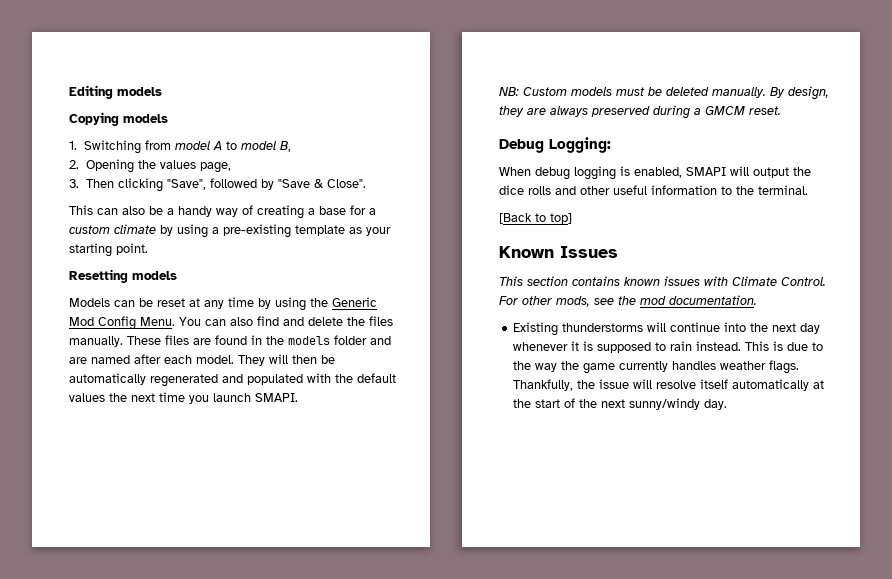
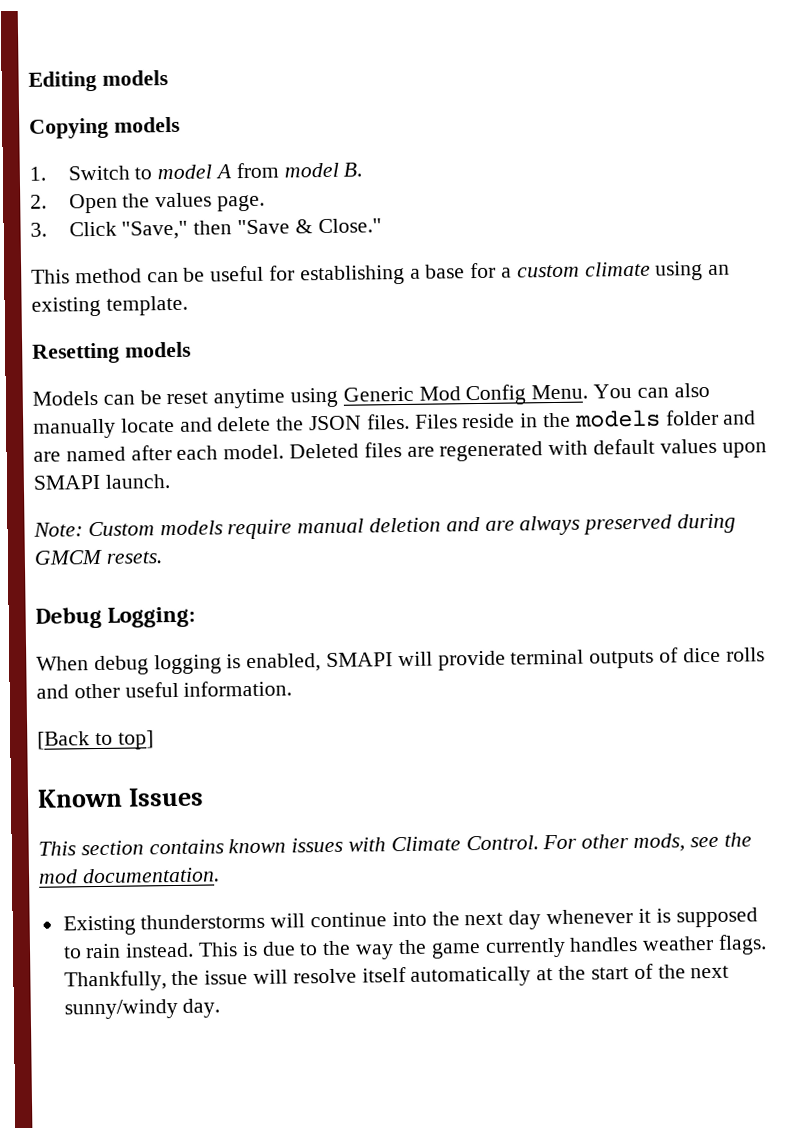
- 1. Switching from model A to model B,
+ 1. Switch to model A from model B.
- 2. Opening the values page,
+ 2. Open the values page.
- 3. Then clicking "Save", followed by "Save & Close".
- This can also be a handy way of creating a base for a custom climate by using a pre-existing template as your starting point.
+ 3. Click "Save," then "Save & Close."
+ This method can be useful for establishing a base for a custom climate using an existing template.
- Models can be reset at any time by using the Generic Mod Config Menu.
+ Models can be reset anytime using Generic Mod Config Menu.
- You can also find and delete the files manually. These files are found in the models folder and are named after each model.
+ You can also manually locate and delete the JSON files. Files reside in the models folder and are named after each model.
- They will then be automatically regenerated and populated with the default values the next time you launch SMAPI.
- NB: Custom models must be deleted manually. By design, they are always preserved during a GMCM reset.
+ Deleted files are regenerated with default values upon SMAPI launch.
+ Note: Custom models require manual deletion and are always preserved during GMCM resets.
- When debug logging is enabled, SMAPI will output the dice rolls and other useful information to the terminal.
+ When debug logging is enabled, SMAPI will provide terminal outputs of dice rolls and other useful information.

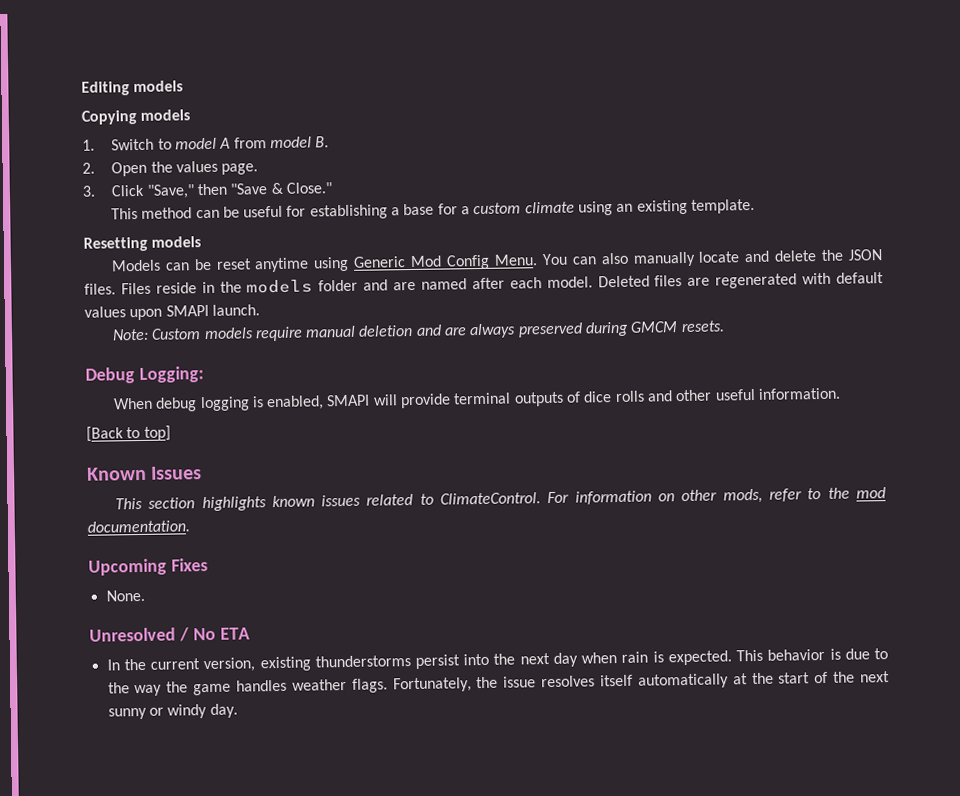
- This section contains known issues with Climate Control. For other mods, see the mod documentation.
- Existing thunderstorms will continue into the next day whenever it is supposed to rain instead. This is due to the way the game currently handles weather flags.
+ This section highlights known issues related to ClimateControl. For information on other mods, refer to the mod documentation.
+ Upcoming Fixes
+ None.
+ Unresolved / No ETA
+ In the current version, existing thunderstorms persist into the next day when rain is expected. This behavior is due to the way the game handles weather flags.
- Thankfully, the issue will resolve itself automatically at the start of the next sunny/windy day.
+ Fortunately, the issue resolves itself automatically at the start of the next sunny or windy day.

